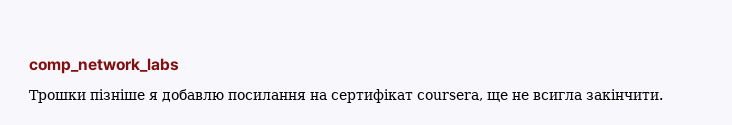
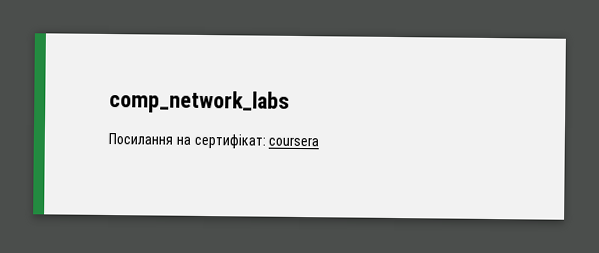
- Трошки пізніше я добавлю посилання на сертифікат coursera, ще не всигла закінчити.
+ Посилання на сертифікат: coursera

